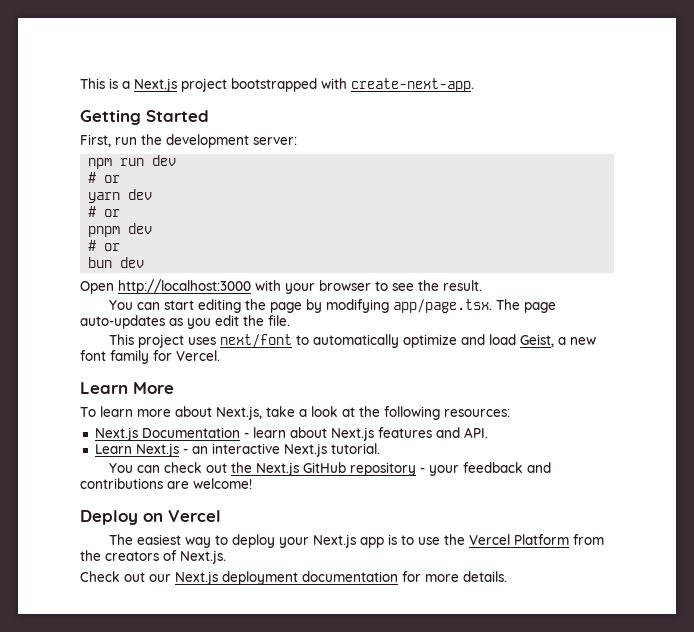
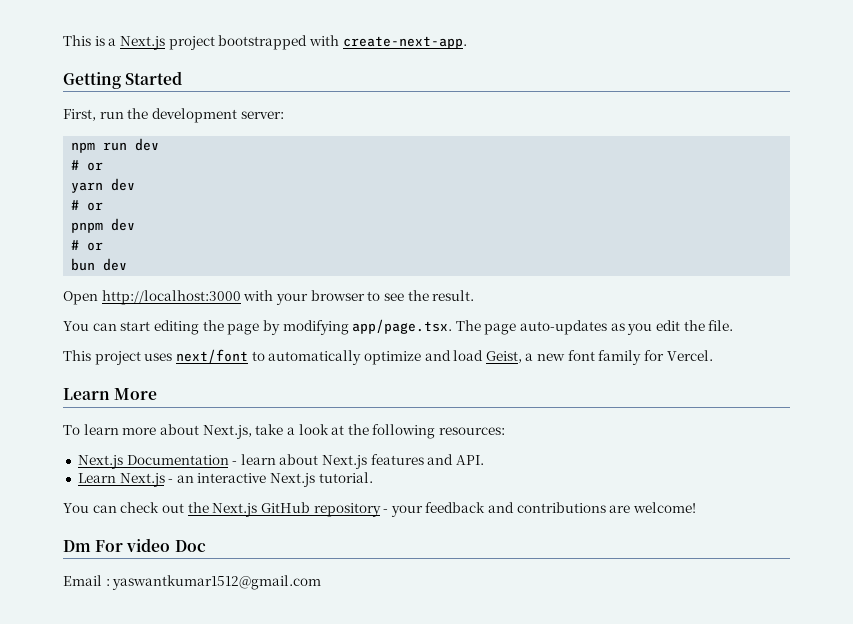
- Deploy on Vercel
- The easiest way to deploy your Next.js app is to use the Vercel Platform from the creators of Next.js.
- Check out our Next.js deployment documentation for more details.
+ Dm For video Doc
+ Email : yaswantkumar1512@gmail.com

